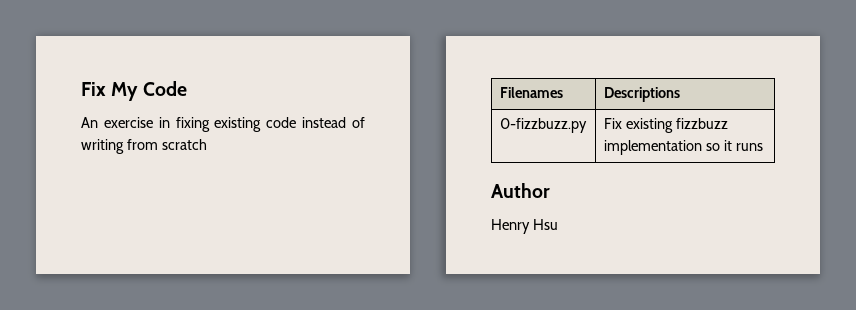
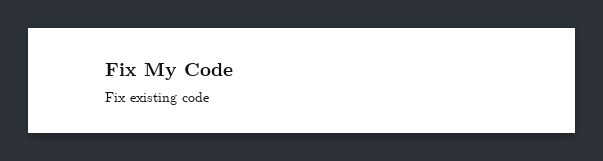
- An exercise in fixing existing code instead of writing from scratch
- Filenames | Descriptions
- 0-fizzbuzz.py | Fix existing fizzbuzz implementation so it runs
- Author
- Henry Hsu
+ Fix existing code

